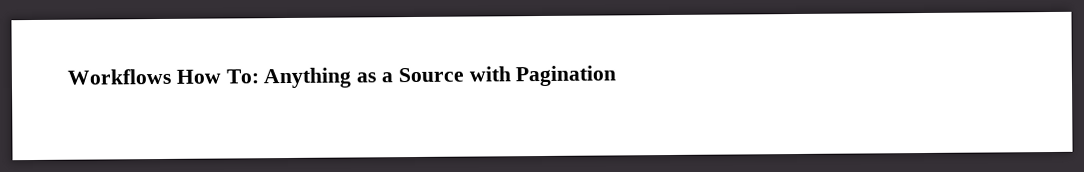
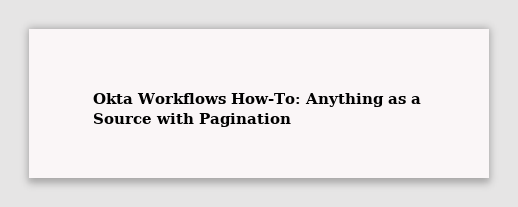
- Workflows How To: Anything as a Source with Pagination
+ Okta Workflows How-To: Anything as a Source with Pagination

